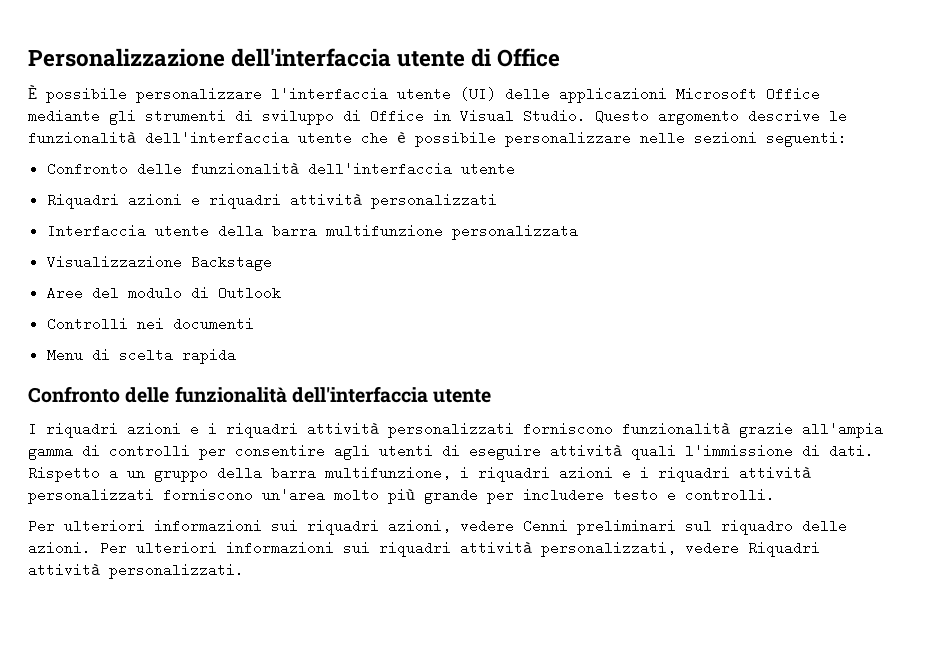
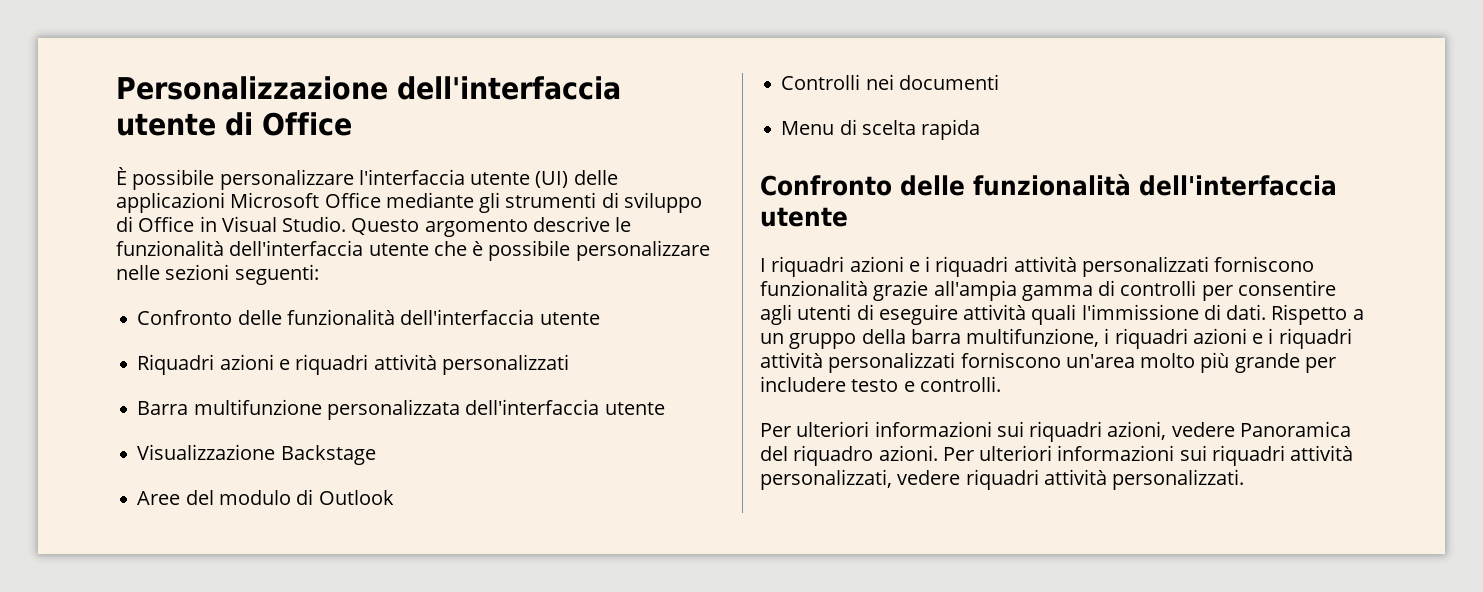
- Interfaccia utente della barra multifunzione personalizzata
+ Barra multifunzione personalizzata dell'interfaccia utente
- Per ulteriori informazioni sui riquadri azioni, vedere Cenni preliminari sul riquadro delle azioni.
+ Per ulteriori informazioni sui riquadri azioni, vedere Panoramica del riquadro azioni.
- Per ulteriori informazioni sui riquadri attività personalizzati, vedere Riquadri attività personalizzati.
+ Per ulteriori informazioni sui riquadri attività personalizzati, vedere riquadri attività personalizzati.

